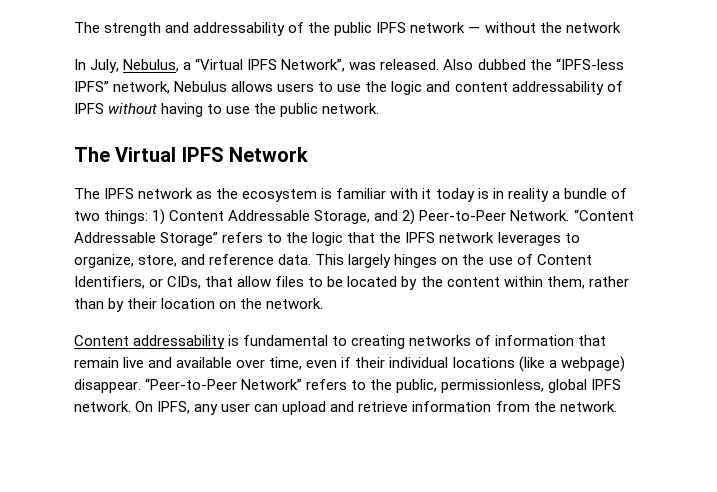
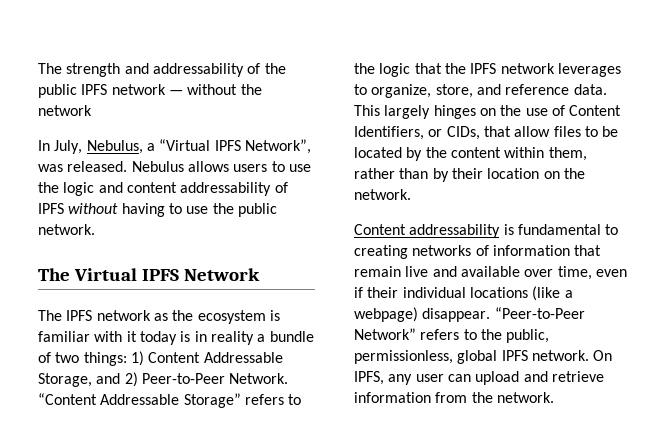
- Also dubbed the “IPFS-less IPFS” network, Nebulus allows users to use the logic and content addressability of IPFS without having to use the public network.
+ Nebulus allows users to use the logic and content addressability of IPFS without having to use the public network.

